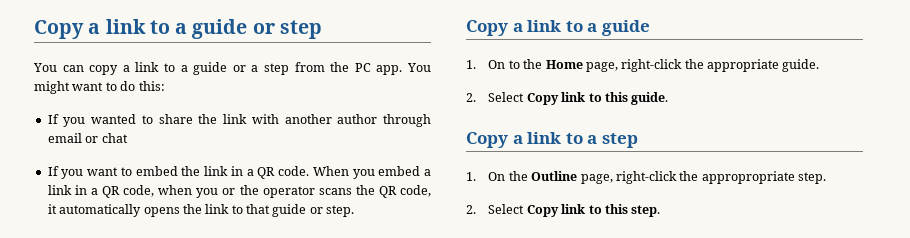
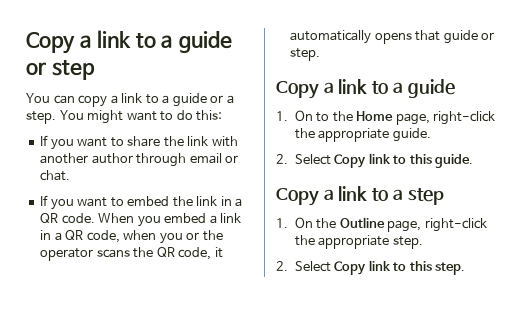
- You can copy a link to a guide or a step from the PC app.
+ You can copy a link to a guide or a step.
- If you wanted to share the link with another author through email or chat
+ If you want to share the link with another author through email or chat.
- When you embed a link in a QR code, when you or the operator scans the QR code, it automatically opens the link to that guide or step.
+ When you embed a link in a QR code, when you or the operator scans the QR code, it automatically opens that guide or step.
- 1. On the Outline page, right-click the appropropriate step.
+ 1. On the Outline page, right-click the appropriate step.

